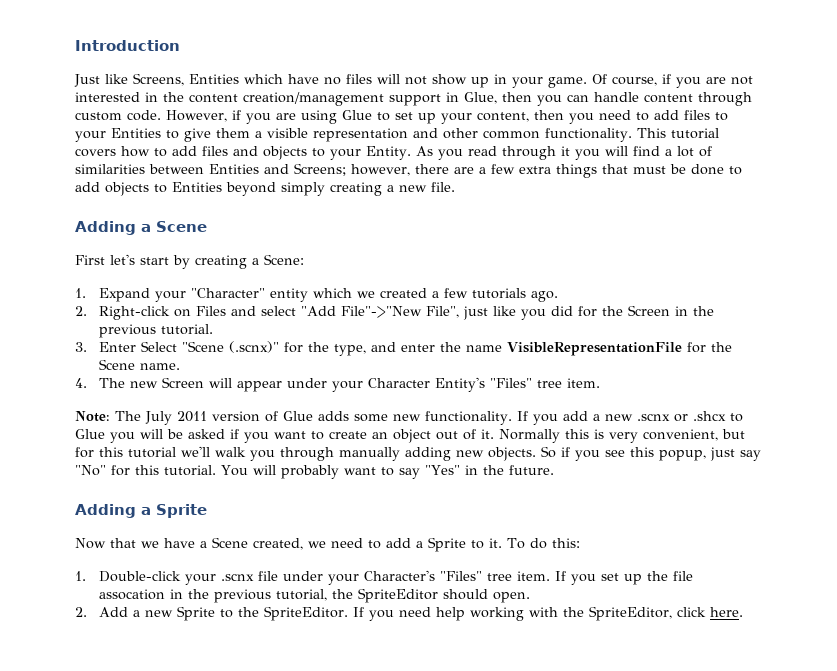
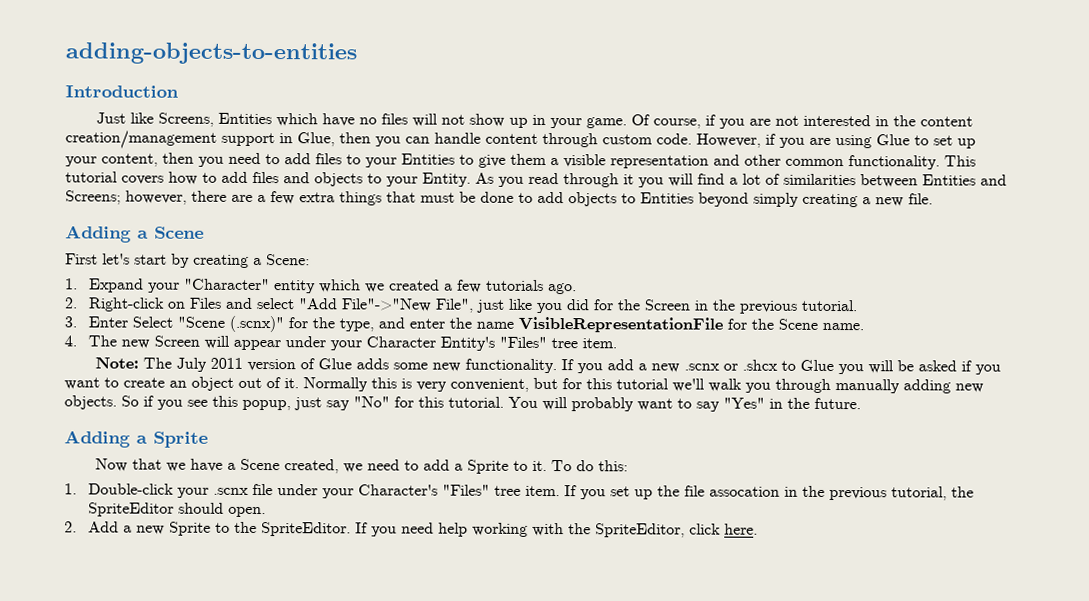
+ adding-objects-to-entities

